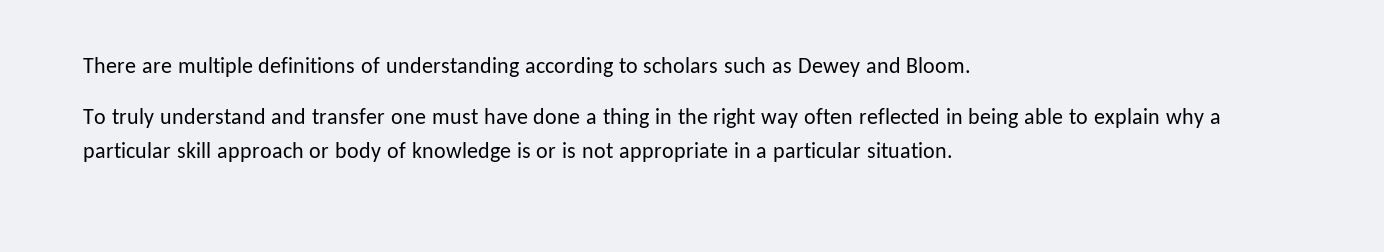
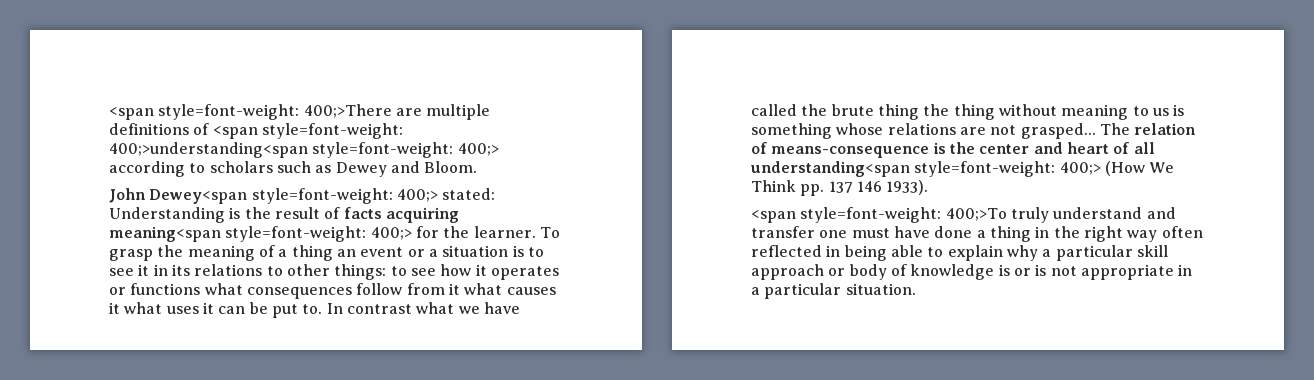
- There are multiple definitions of understanding according to scholars such as Dewey and Bloom.
+ <span style=font-weight: 400;>There are multiple definitions of <span style=font-weight: 400;>understanding<span style=font-weight: 400;> according to scholars such as Dewey and Bloom.
- To truly understand and transfer one must have done a thing in the right way often reflected in being able to explain why a particular skill approach or body of knowledge is or is not appropriate in a particular situation.
+ John Dewey<span style=font-weight: 400;> stated: Understanding is the result of facts acquiring meaning<span style=font-weight: 400;> for the learner. To grasp the meaning of a thing an event or a situation is to see it in its relations to other things: to see how it operates or functions what consequences follow from it what causes it what uses it can be put to. In contrast what we have called the brute thing the thing without meaning to us is something whose relations are not grasped... The relation of means-consequence is the center and heart of all understanding<span style=font-weight: 400;> (How We Think pp. 137 146 1933).
+ <span style=font-weight: 400;>To truly understand and transfer one must have done a thing in the right way often reflected in being able to explain why a particular skill approach or body of knowledge is or is not appropriate in a particular situation.

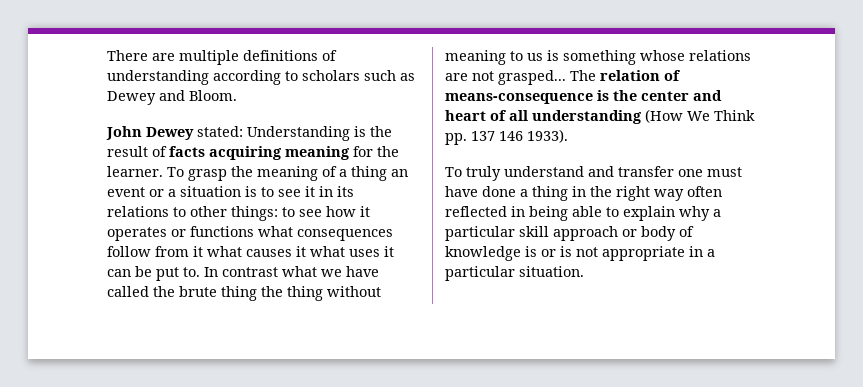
- <span style=font-weight: 400;>There are multiple definitions of <span style=font-weight: 400;>understanding<span style=font-weight: 400;> according to scholars such as Dewey and Bloom.
+ There are multiple definitions of understanding according to scholars such as Dewey and Bloom.
- John Dewey<span style=font-weight: 400;> stated: Understanding is the result of facts acquiring meaning<span style=font-weight: 400;> for the learner.
+ John Dewey stated: Understanding is the result of facts acquiring meaning for the learner.
- The relation of means-consequence is the center and heart of all understanding<span style=font-weight: 400;> (How We Think pp. 137 146 1933).
+ The relation of means-consequence is the center and heart of all understanding (How We Think pp. 137 146 1933).
- <span style=font-weight: 400;>To truly understand and transfer one must have done a thing in the right way often reflected in being able to explain why a particular skill approach or body of knowledge is or is not appropriate in a particular situation.
+ To truly understand and transfer one must have done a thing in the right way often reflected in being able to explain why a particular skill approach or body of knowledge is or is not appropriate in a particular situation.

